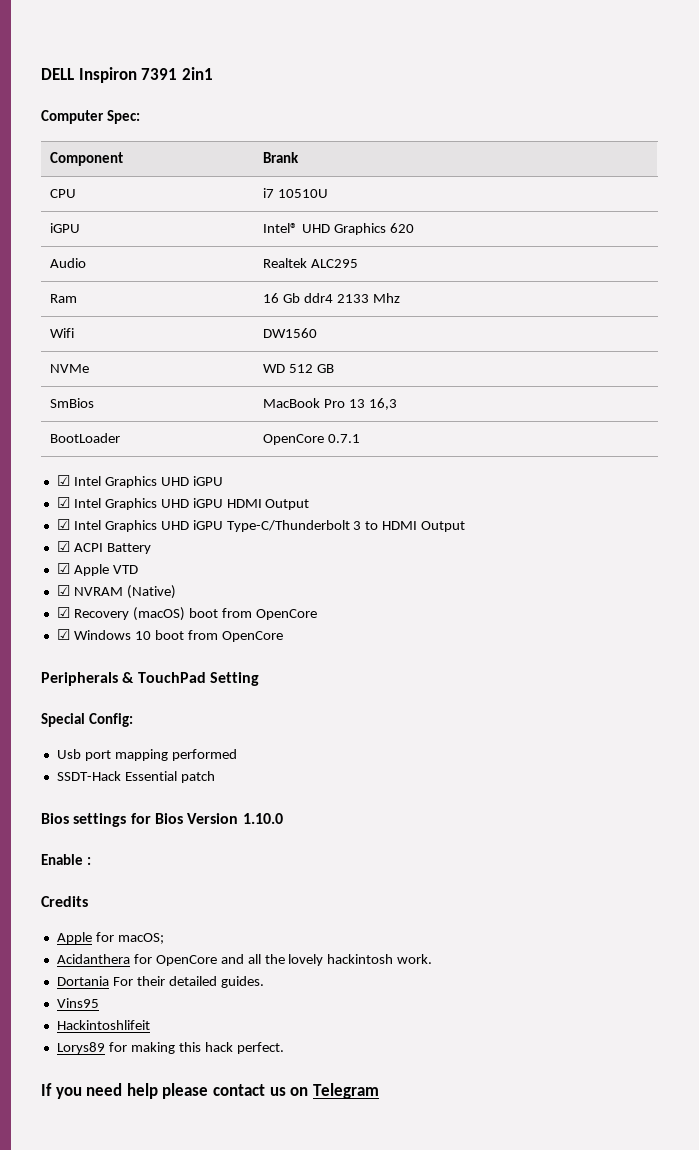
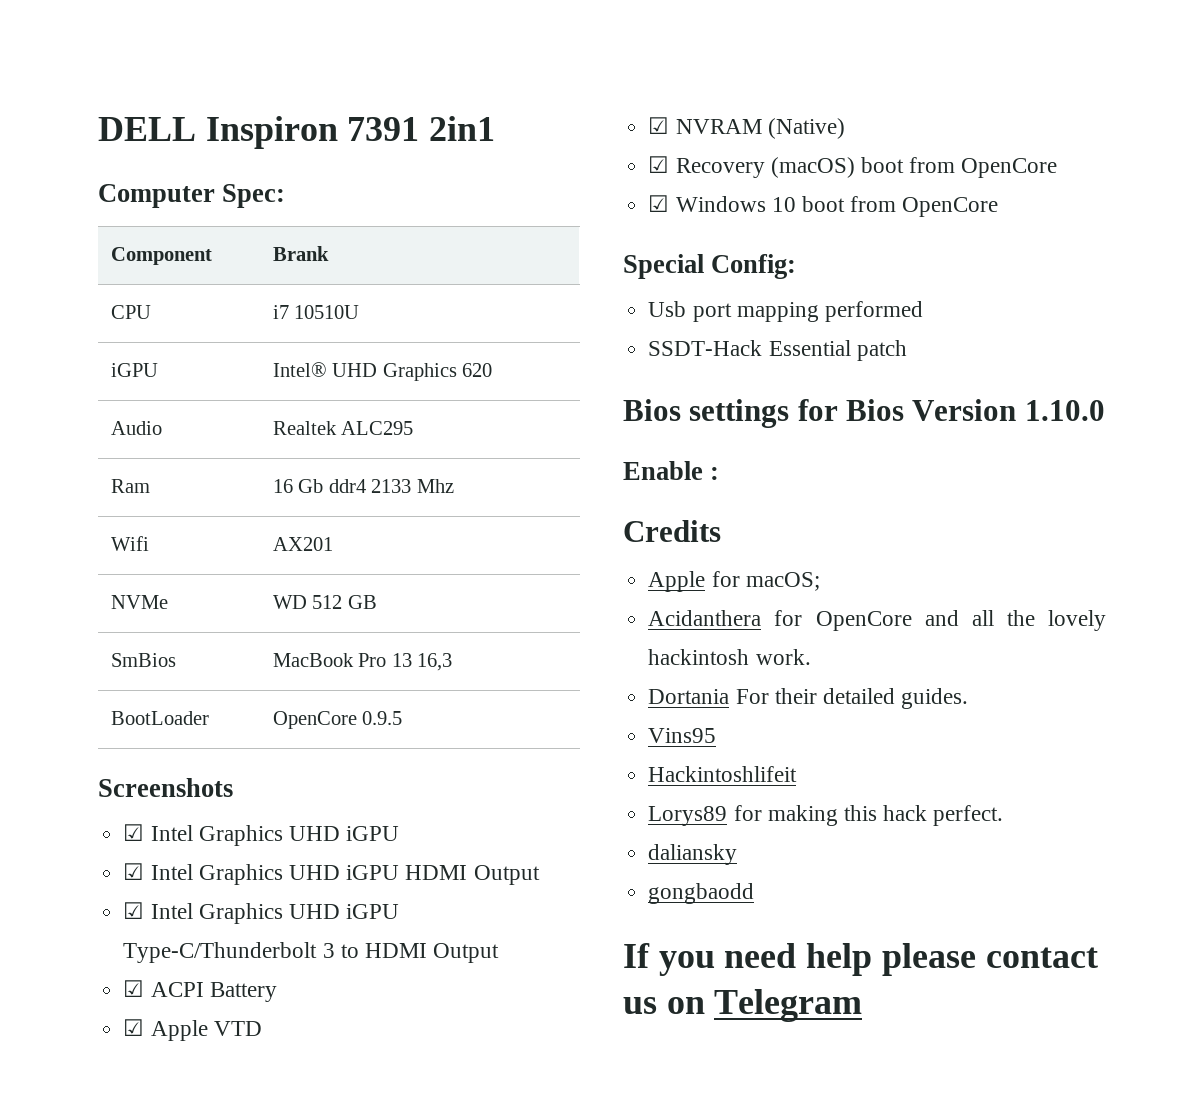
- Wifi | DW1560
+ Wifi | AX201
- BootLoader | OpenCore 0.7.1
+ BootLoader | OpenCore 0.9.5
+ Screenshots
- Peripherals & TouchPad Setting
+ daliansky
+ gongbaodd

